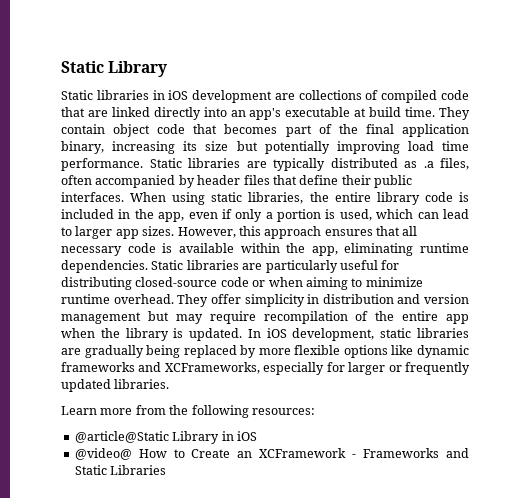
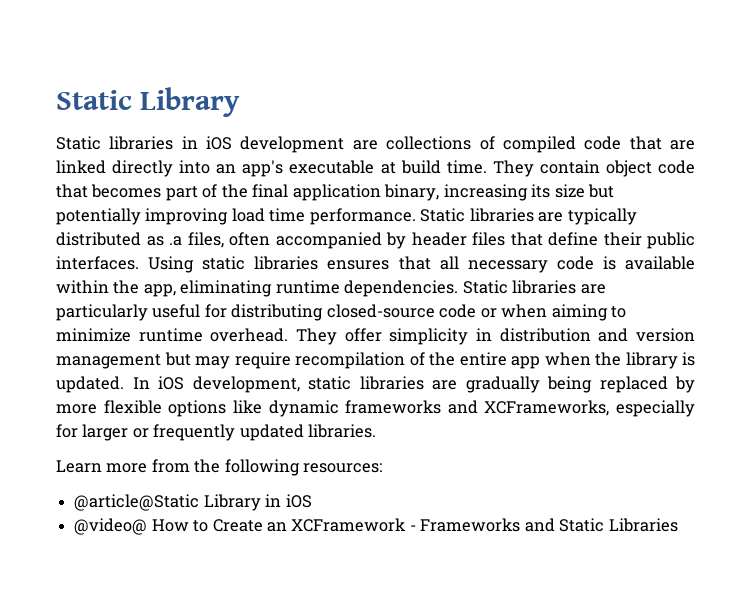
- When using static libraries, the entire library code is included in the app, even if only a portion is used, which can lead to larger app sizes. However, this approach ensures that all necessary code is available within the app, eliminating runtime dependencies.
+ Using static libraries ensures that all necessary code is available within the app, eliminating runtime dependencies.

